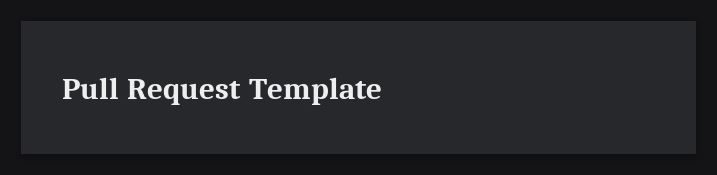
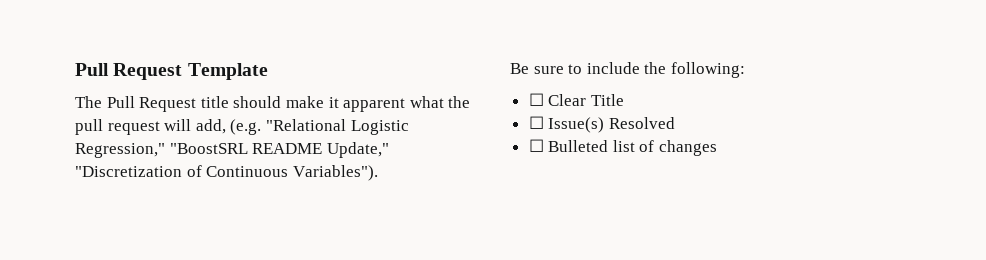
+ The Pull Request title should make it apparent what the pull request will add, (e.g. "Relational Logistic Regression," "BoostSRL README Update," "Discretization of Continuous Variables").
+ Be sure to include the following:
+ ☐ Clear Title
+ ☐ Issue(s) Resolved
+ ☐ Bulleted list of changes

